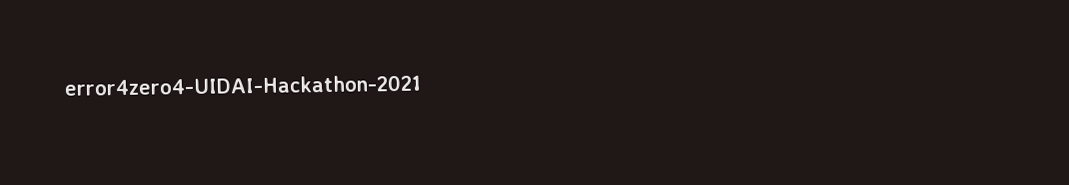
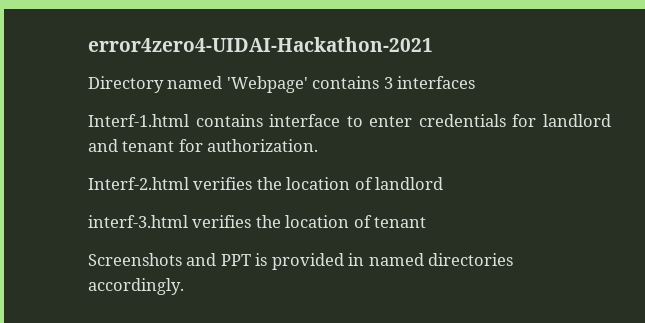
+ Directory named 'Webpage' contains 3 interfaces
+ Interf-1.html contains interface to enter credentials for landlord and tenant for authorization.
+ Interf-2.html verifies the location of landlord
+ interf-3.html verifies the location of tenant
+ Screenshots and PPT is provided in named directories accordingly.

